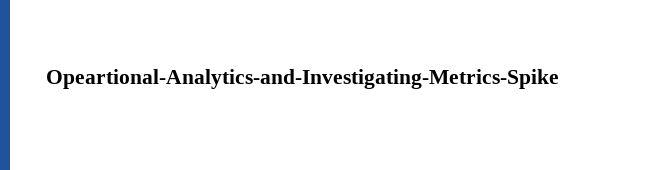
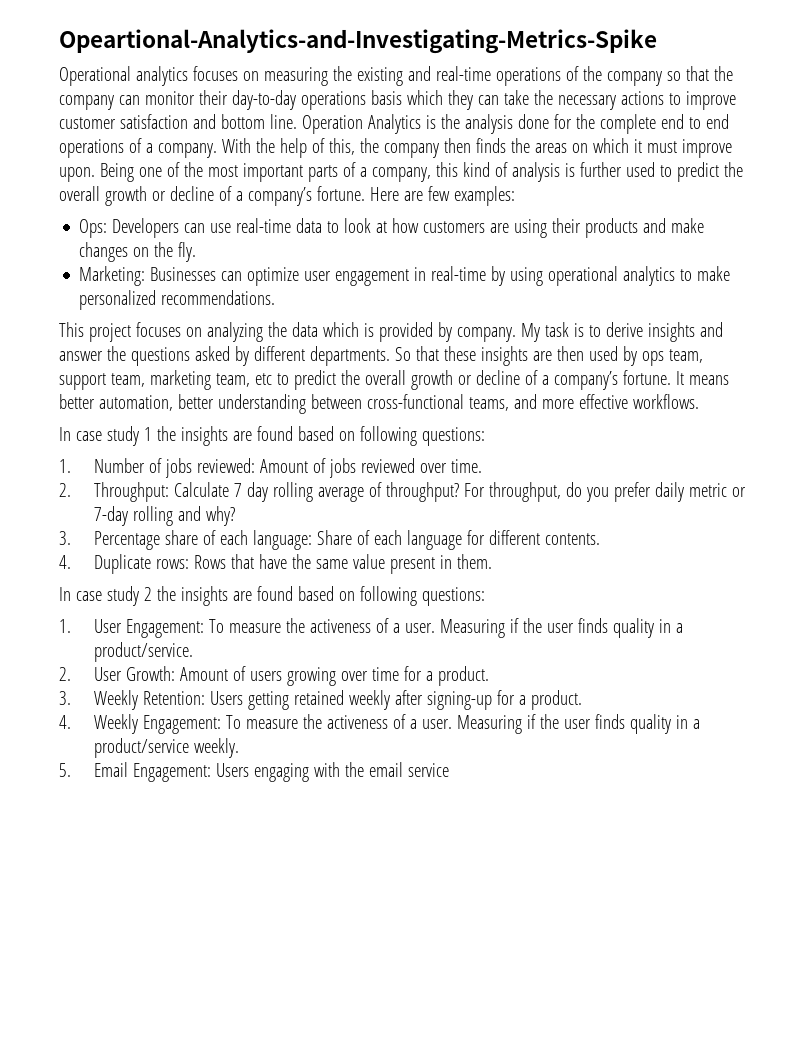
+ Operational analytics focuses on measuring the existing and real-time operations of the company so that the company can monitor their day-to-day operations basis which they can take the necessary actions to improve customer satisfaction and bottom line. Operation Analytics is the analysis done for the complete end to end operations of a company. With the help of this, the company then finds the areas on which it must improve upon. Being one of the most important parts of a company, this kind of analysis is further used to predict the overall growth or decline of a company’s fortune. Here are few examples:
+ Ops: Developers can use real-time data to look at how customers are using their products and make changes on the fly.
+ Marketing: Businesses can optimize user engagement in real-time by using operational analytics to make personalized recommendations.
+ This project focuses on analyzing the data which is provided by company. My task is to derive insights and answer the questions asked by different departments. So that these insights are then used by ops team, support team, marketing team, etc to predict the overall growth or decline of a company’s fortune. It means better automation, better understanding between cross-functional teams, and more effective workflows.
+ In case study 1 the insights are found based on following questions:
+ 1. Number of jobs reviewed: Amount of jobs reviewed over time.
+ 2. Throughput: Calculate 7 day rolling average of throughput? For throughput, do you prefer daily metric or 7-day rolling and why?
+ 3. Percentage share of each language: Share of each language for different contents.
+ 4. Duplicate rows: Rows that have the same value present in them.
+ In case study 2 the insights are found based on following questions:
+ 1. User Engagement: To measure the activeness of a user. Measuring if the user finds quality in a product/service.
+ 2. User Growth: Amount of users growing over time for a product.
+ 3. Weekly Retention: Users getting retained weekly after signing-up for a product.
+ 4. Weekly Engagement: To measure the activeness of a user. Measuring if the user finds quality in a product/service weekly.
+ 5. Email Engagement: Users engaging with the email service

